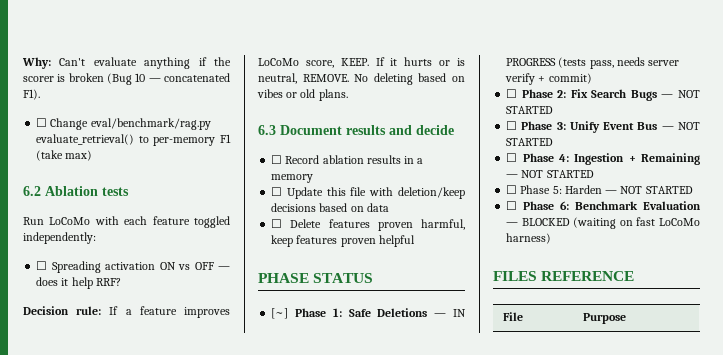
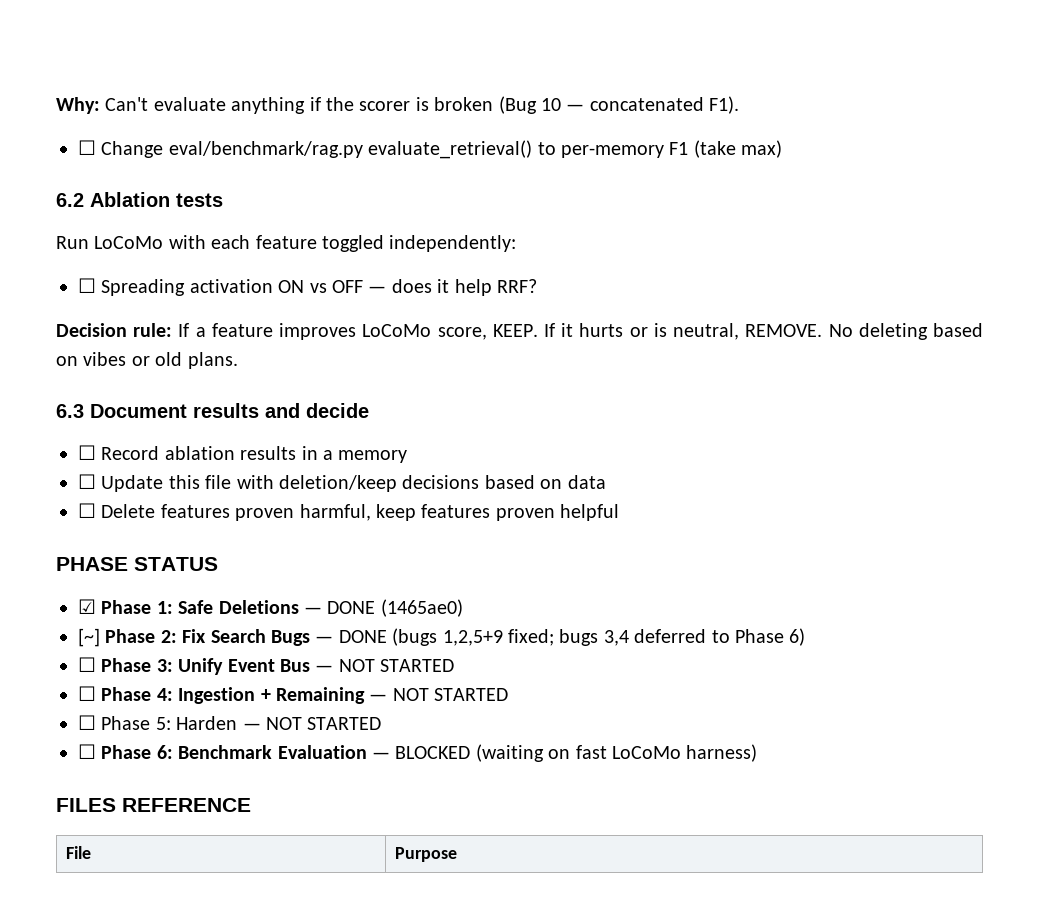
- [~] Phase 1: Safe Deletions — IN PROGRESS (tests pass, needs server verify + commit)
- ☐ Phase 2: Fix Search Bugs — NOT STARTED
+ ☑ Phase 1: Safe Deletions — DONE (1465ae0)
+ [~] Phase 2: Fix Search Bugs — DONE (bugs 1,2,5+9 fixed; bugs 3,4 deferred to Phase 6)

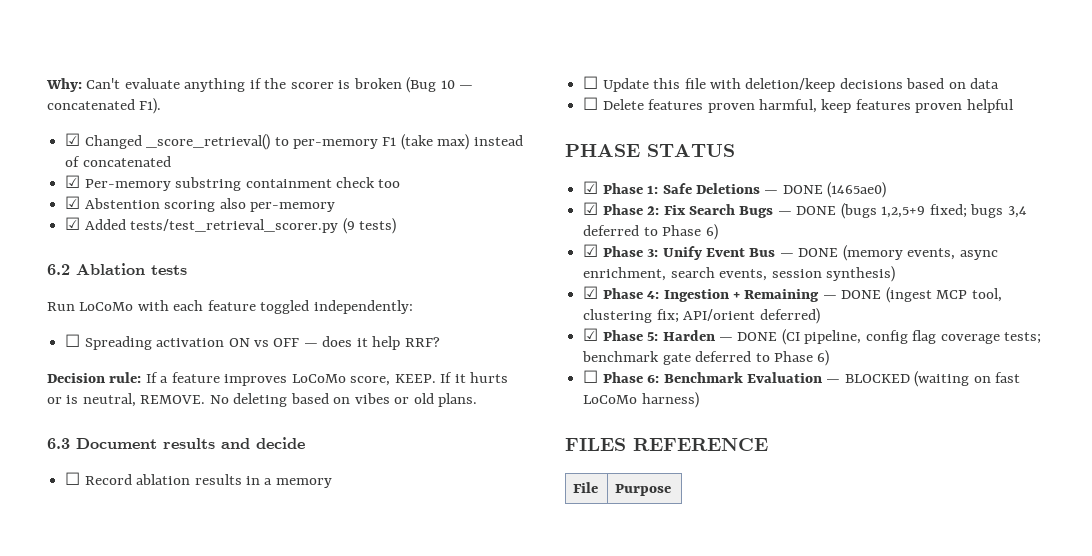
- ☐ Change eval/benchmark/rag.py evaluate_retrieval() to per-memory F1 (take max)
+ ☑ Changed _score_retrieval() to per-memory F1 (take max) instead of concatenated
+ ☑ Per-memory substring containment check too
+ ☑ Abstention scoring also per-memory
+ ☑ Added tests/test_retrieval_scorer.py (9 tests)
- [~] Phase 2: Fix Search Bugs — DONE (bugs 1,2,5+9 fixed; bugs 3,4 deferred to Phase 6)
+ ☑ Phase 2: Fix Search Bugs — DONE (bugs 1,2,5+9 fixed; bugs 3,4 deferred to Phase 6)
- ☐ Phase 3: Unify Event Bus — NOT STARTED
- ☐ Phase 4: Ingestion + Remaining — NOT STARTED
- ☐ Phase 5: Harden — NOT STARTED
+ ☑ Phase 3: Unify Event Bus — DONE (memory events, async enrichment, search events, session synthesis)
+ ☑ Phase 4: Ingestion + Remaining — DONE (ingest MCP tool, clustering fix; API/orient deferred)
+ ☑ Phase 5: Harden — DONE (CI pipeline, config flag coverage tests; benchmark gate deferred to Phase 6)

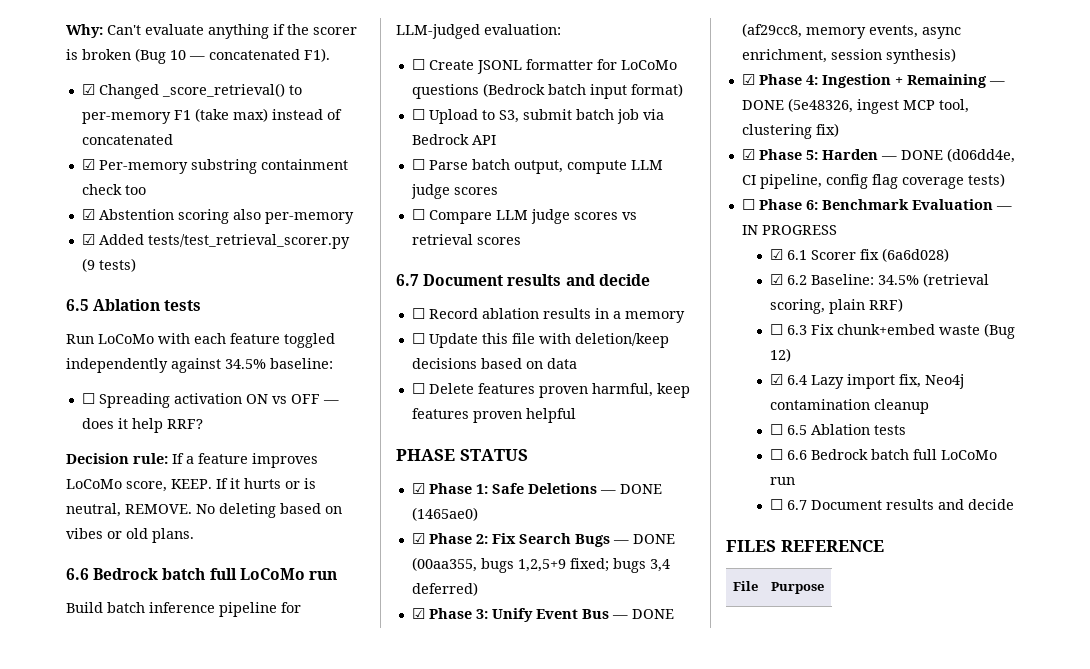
  ☑ Added tests/test_retrieval_scorer.py (9 tests)
- 6.2 Ablation tests
+ 6.5 Ablation tests
- Run LoCoMo with each feature toggled independently:
+ Run LoCoMo with each feature toggled independently against 34.5% baseline:
  No deleting based on vibes or old plans.
- 6.3 Document results and decide
+ 6.6 Bedrock batch full LoCoMo run
+ Build batch inference pipeline for LLM-judged evaluation:
+ ☐ Create JSONL formatter for LoCoMo questions (Bedrock batch input format)
+ ☐ Upload to S3, submit batch job via Bedrock API
+ ☐ Parse batch output, compute LLM judge scores
+ ☐ Compare LLM judge scores vs retrieval scores
+ 6.7 Document results and decide
- ☑ Phase 2: Fix Search Bugs — DONE (bugs 1,2,5+9 fixed; bugs 3,4 deferred to Phase 6)
+ ☑ Phase 2: Fix Search Bugs — DONE (00aa355, bugs 1,2,5+9 fixed; bugs 3,4 deferred)
- ☑ Phase 3: Unify Event Bus — DONE (memory events, async enrichment, search events, session synthesis)
+ ☑ Phase 3: Unify Event Bus — DONE (af29cc8, memory events, async enrichment, session synthesis)
- ☑ Phase 4: Ingestion + Remaining — DONE (ingest MCP tool, clustering fix; API/orient deferred)
+ ☑ Phase 4: Ingestion + Remaining — DONE (5e48326, ingest MCP tool, clustering fix)
- ☑ Phase 5: Harden — DONE (CI pipeline, config flag coverage tests; benchmark gate deferred to Phase 6)
+ ☑ Phase 5: Harden — DONE (d06dd4e, CI pipeline, config flag coverage tests)
- ☐ Phase 6: Benchmark Evaluation — BLOCKED (waiting on fast LoCoMo harness)
+ ☐ Phase 6: Benchmark Evaluation — IN PROGRESS
+ ☑ 6.1 Scorer fix (6a6d028)
+ ☑ 6.2 Baseline: 34.5% (retrieval scoring, plain RRF)
+ ☐ 6.3 Fix chunk+embed waste (Bug 12)
+ ☑ 6.4 Lazy import fix, Neo4j contamination cleanup
+ ☐ 6.5 Ablation tests
+ ☐ 6.6 Bedrock batch full LoCoMo run
+ ☐ 6.7 Document results and decide

